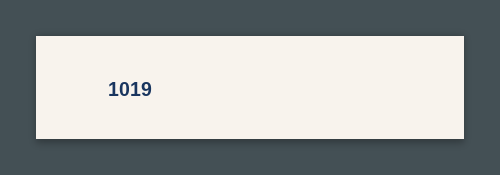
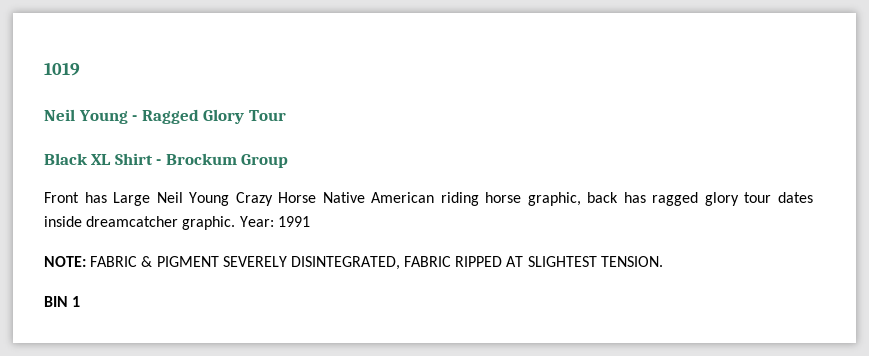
+ Neil Young - Ragged Glory Tour
+ Black XL Shirt - Brockum Group
+ Front has Large Neil Young Crazy Horse Native American riding horse graphic, back has ragged glory tour dates inside dreamcatcher graphic. Year: 1991
+ NOTE: FABRIC & PIGMENT SEVERELY DISINTEGRATED, FABRIC RIPPED AT SLIGHTEST TENSION.
+ BIN 1

